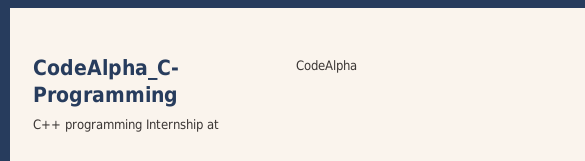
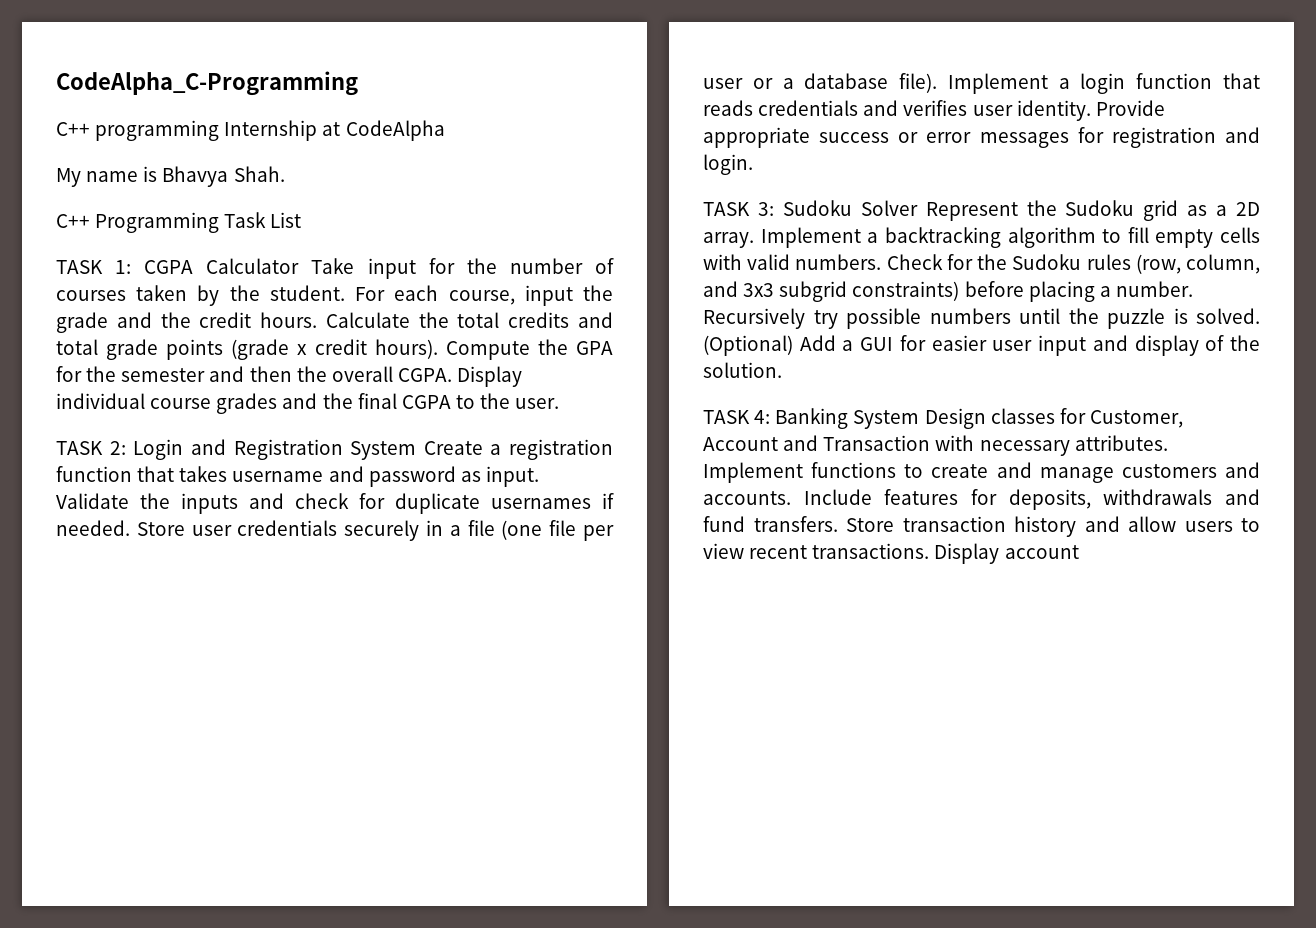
+ My name is Bhavya Shah.
+ C++ Programming Task List
+ TASK 1: CGPA Calculator Take input for the number of courses taken by the student. For each course, input the grade and the credit hours. Calculate the total credits and total grade points (grade x credit hours). Compute the GPA for the semester and then the overall CGPA. Display individual course grades and the final CGPA to the user.
+ TASK 2: Login and Registration System Create a registration function that takes username and password as input. Validate the inputs and check for duplicate usernames if needed. Store user credentials securely in a file (one file per user or a database file). Implement a login function that reads credentials and verifies user identity. Provide appropriate success or error messages for registration and login.
+ TASK 3: Sudoku Solver Represent the Sudoku grid as a 2D array. Implement a backtracking algorithm to fill empty cells with valid numbers. Check for the Sudoku rules (row, column, and 3x3 subgrid constraints) before placing a number. Recursively try possible numbers until the puzzle is solved. (Optional) Add a GUI for easier user input and display of the solution.
+ TASK 4: Banking System Design classes for Customer, Account and Transaction with necessary attributes. Implement functions to create and manage customers and accounts. Include features for deposits, withdrawals and fund transfers. Store transaction history and allow users to view recent transactions. Display account

